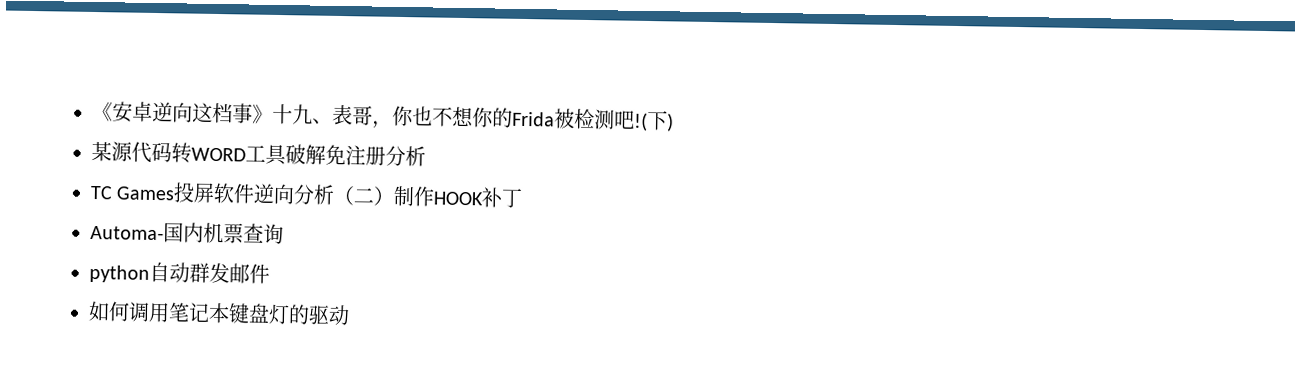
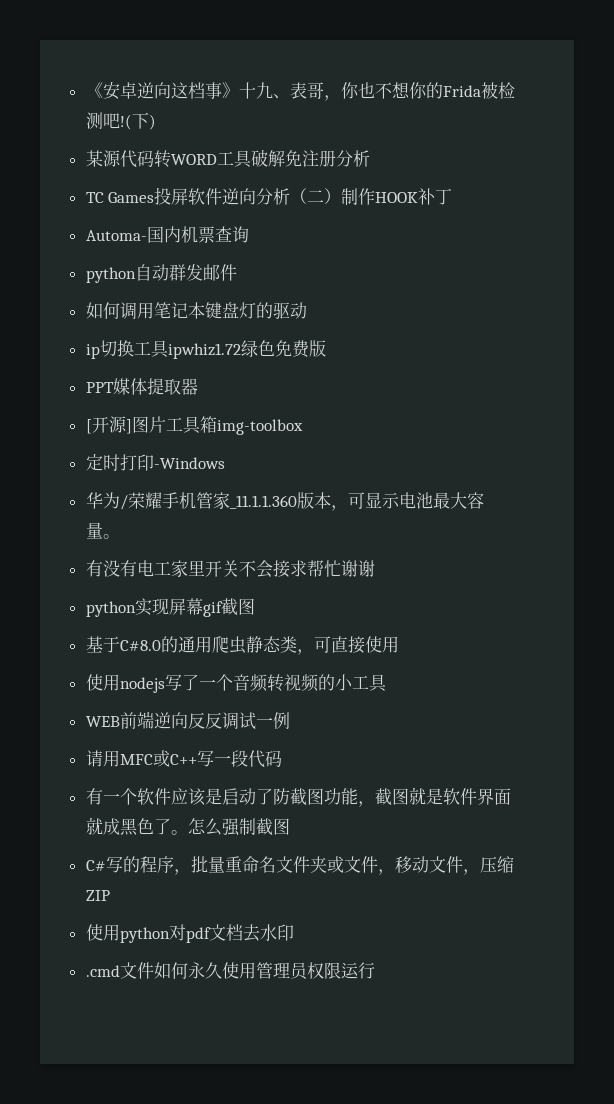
+ ip切换工具ipwhiz1.72绿色免费版
+ PPT媒体提取器
+ [开源]图片工具箱img-toolbox
+ 定时打印-Windows
+ 华为/荣耀手机管家_11.1.1.360版本，可显示电池最大容量。
+ 有没有电工家里开关不会接求帮忙谢谢
+ python实现屏幕gif截图
+ 基于C#8.0的通用爬虫静态类，可直接使用
+ 使用nodejs写了一个音频转视频的小工具
+ WEB前端逆向反反调试一例
+ 请用MFC或C++写一段代码
+ 有一个软件应该是启动了防截图功能，截图就是软件界面就成黑色了。怎么强制截图
+ C#写的程序，批量重命名文件夹或文件，移动文件，压缩ZIP
+ 使用python对pdf文档去水印
+ .cmd文件如何永久使用管理员权限运行

